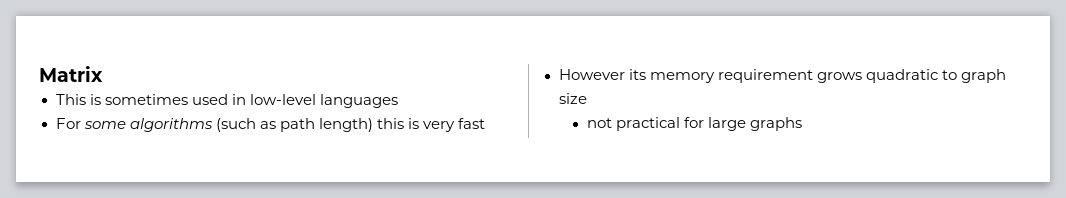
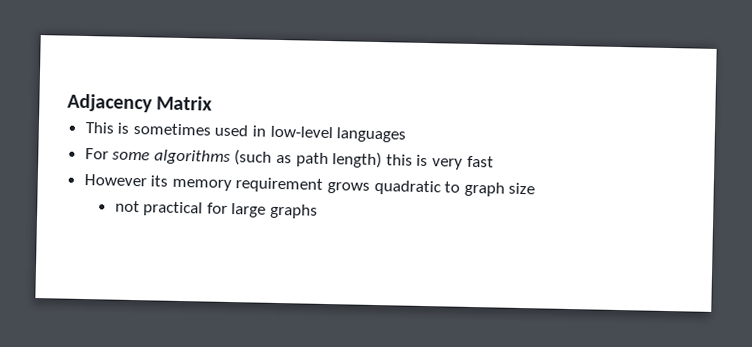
- Matrix
+ Adjacency Matrix

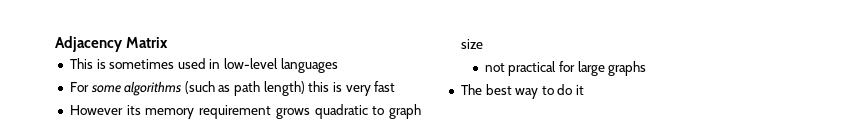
+ The best way to do it

